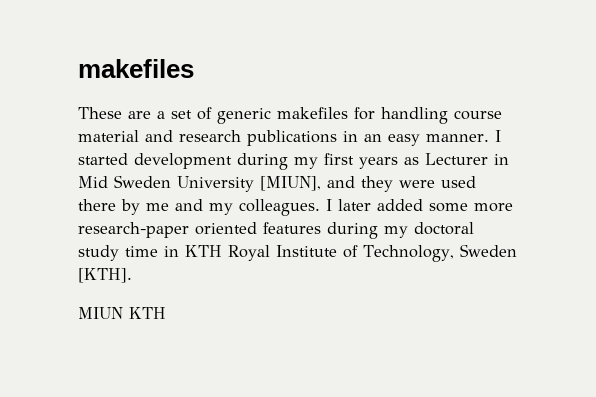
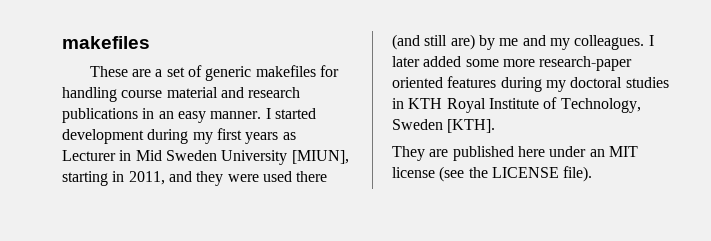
- I started development during my first years as Lecturer in Mid Sweden University [MIUN], and they were used there by me and my colleagues.
+ I started development during my first years as Lecturer in Mid Sweden University [MIUN], starting in 2011, and they were used there (and still are) by me and my colleagues.
- I later added some more research-paper oriented features during my doctoral study time in KTH Royal Institute of Technology, Sweden [KTH].
+ I later added some more research-paper oriented features during my doctoral studies in KTH Royal Institute of Technology, Sweden [KTH].
- MIUN KTH
+ They are published here under an MIT license (see the LICENSE file).

